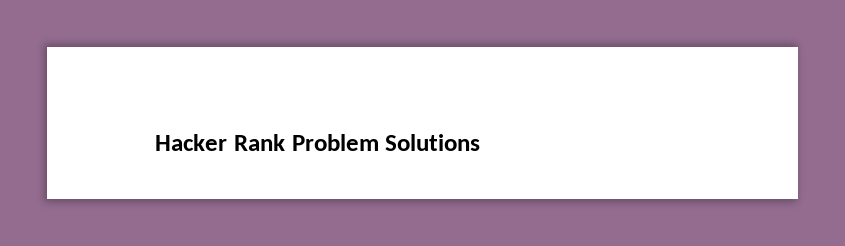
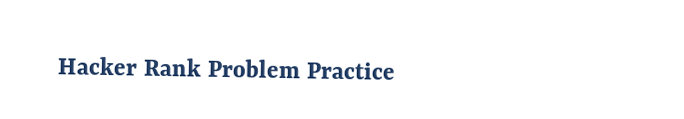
- Hacker Rank Problem Solutions
+ Hacker Rank Problem Practice

